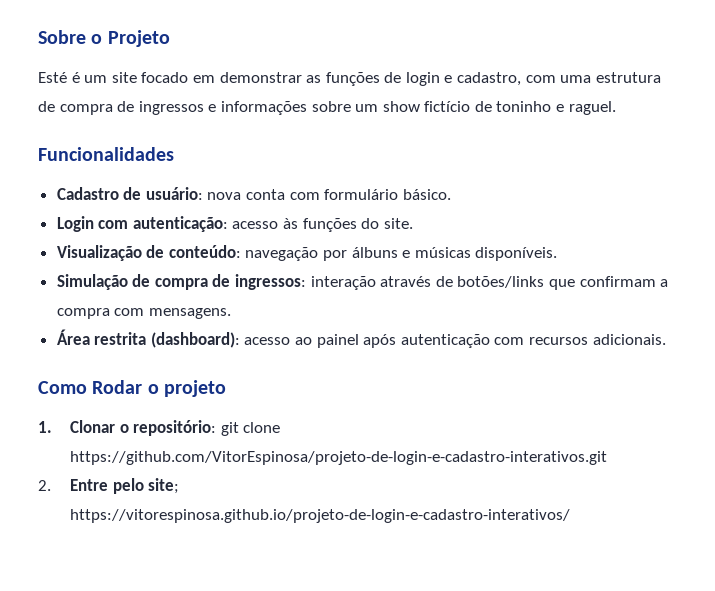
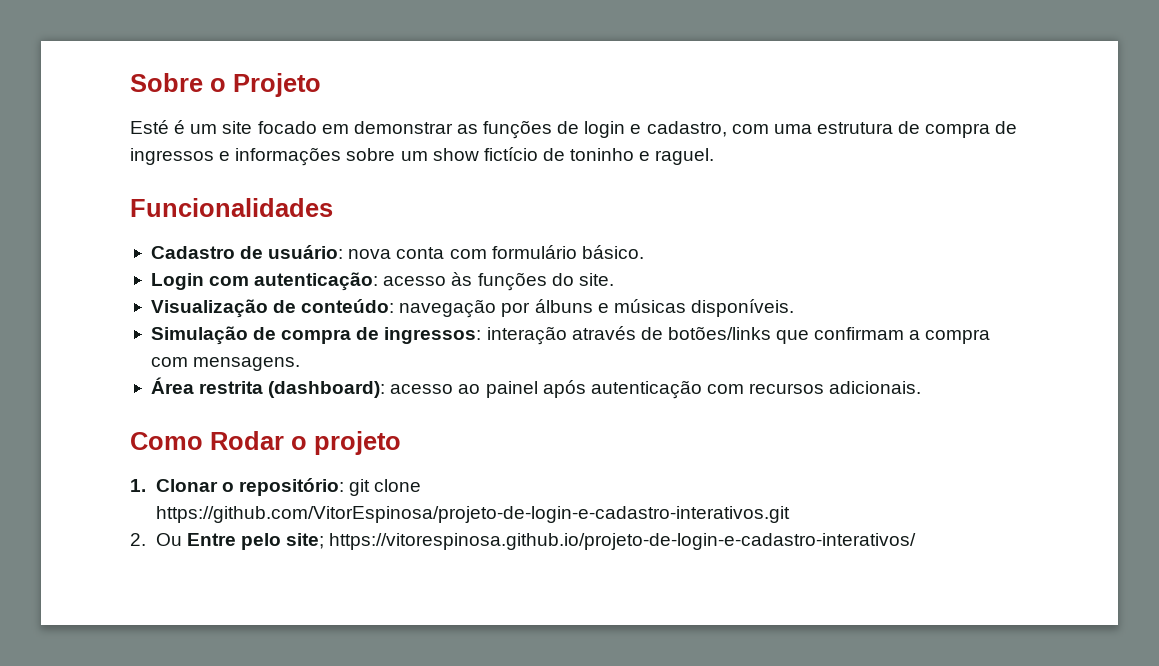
- 2. Entre pelo site; https://vitorespinosa.github.io/projeto-de-login-e-cadastro-interativos/
+ 2. Ou Entre pelo site; https://vitorespinosa.github.io/projeto-de-login-e-cadastro-interativos/

